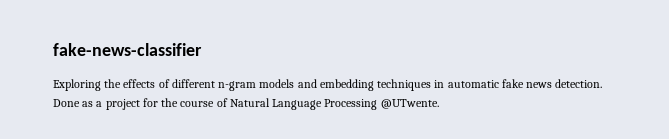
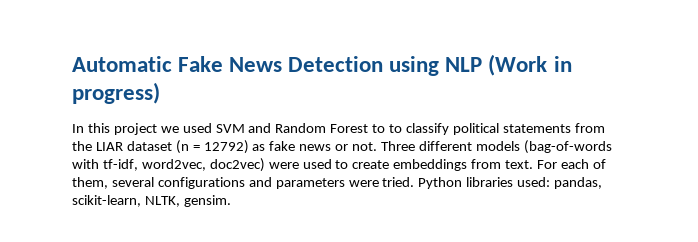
- fake-news-classifier
- Exploring the effects of different n-gram models and embedding techniques in automatic fake news detection. Done as a project for the course of Natural Language Processing @UTwente.
+ Automatic Fake News Detection using NLP (Work in progress)
+ In this project we used SVM and Random Forest to to classify political statements from the LIAR dataset (n = 12792) as fake news or not. Three different models (bag-of-words with tf-idf, word2vec, doc2vec) were used to create embeddings from text. For each of them, several configurations and parameters were tried. Python libraries used: pandas, scikit-learn, NLTK, gensim.

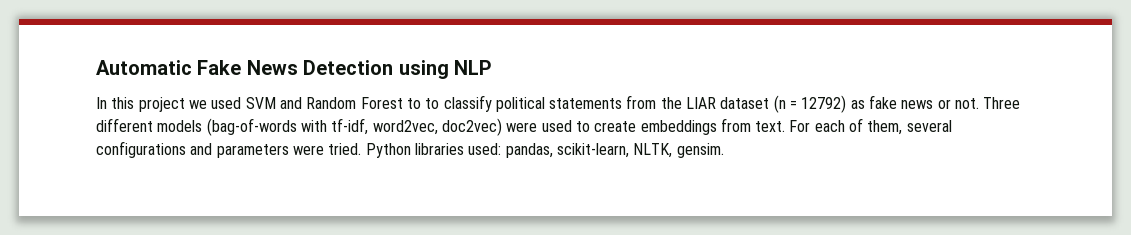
- Automatic Fake News Detection using NLP (Work in progress)
+ Automatic Fake News Detection using NLP

